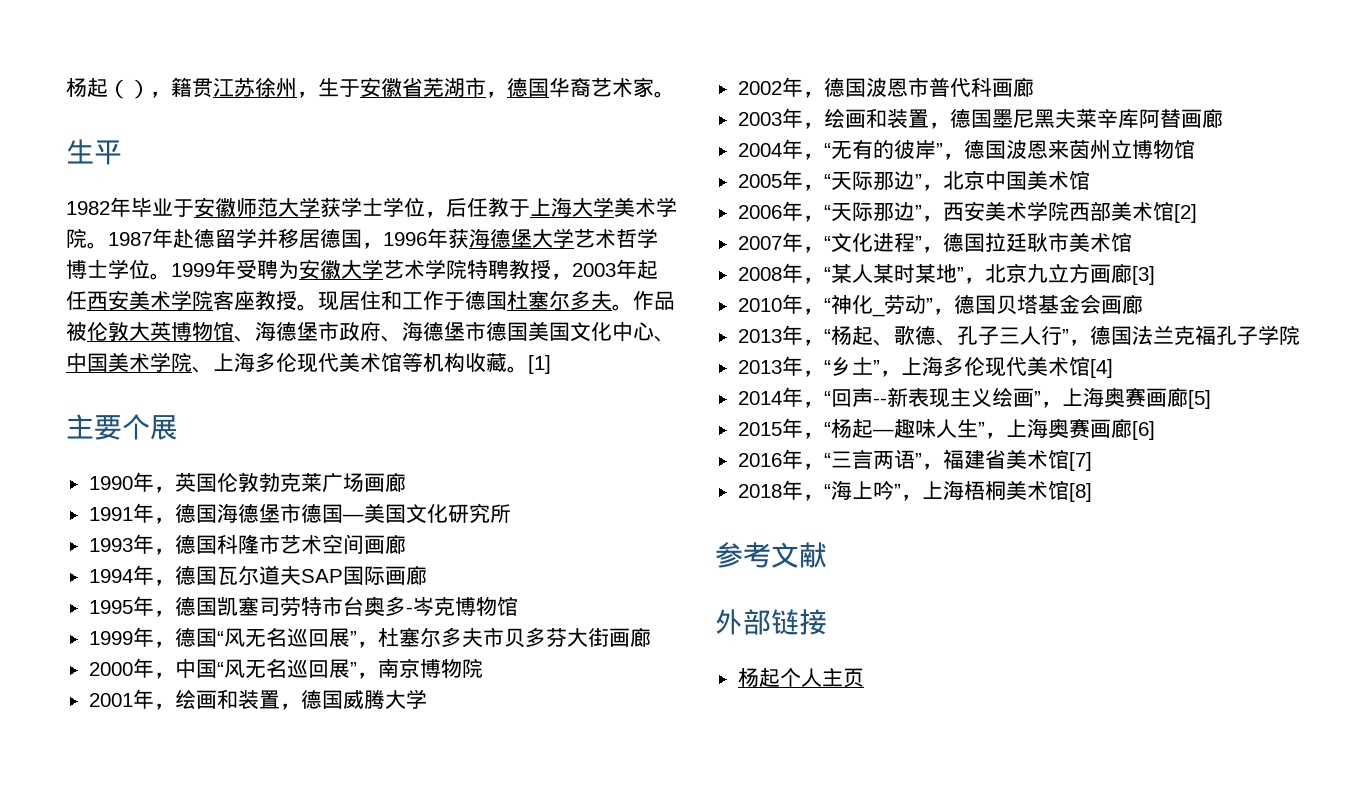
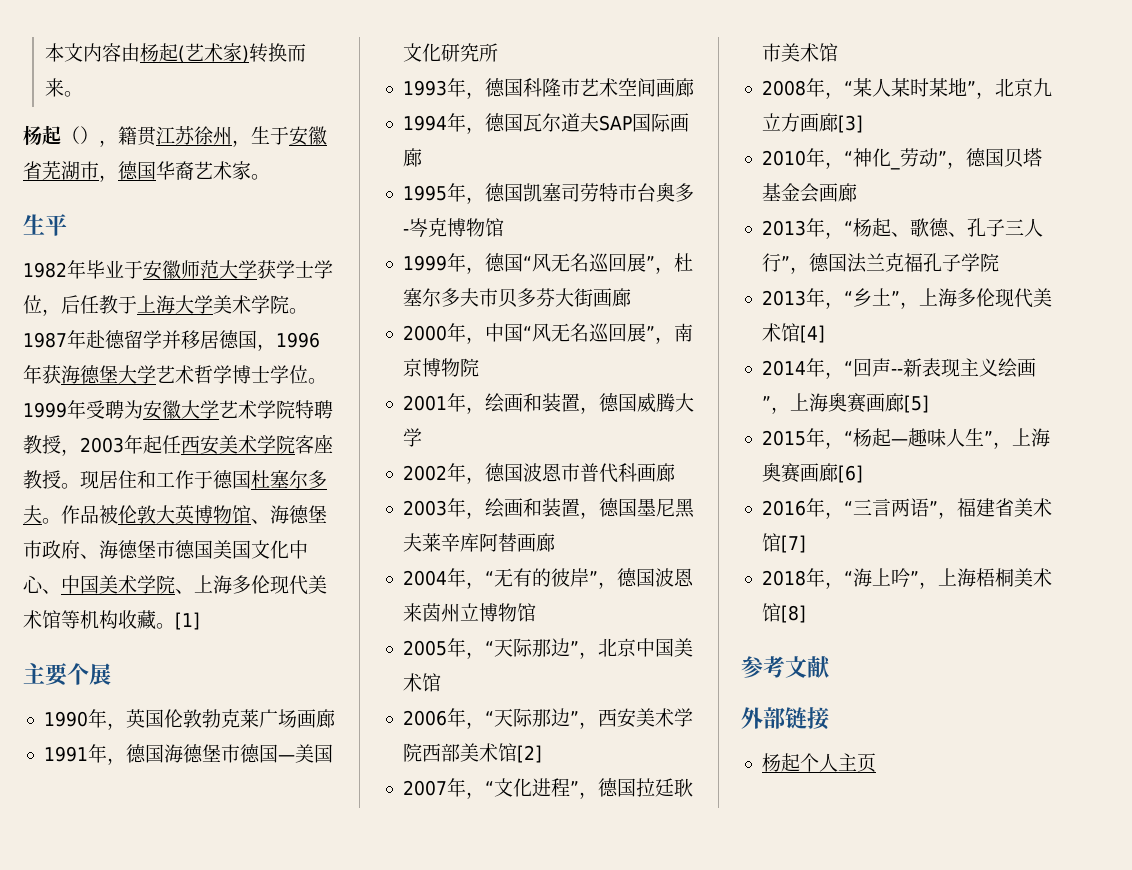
+ 本文内容由杨起(艺术家)转换而来。

